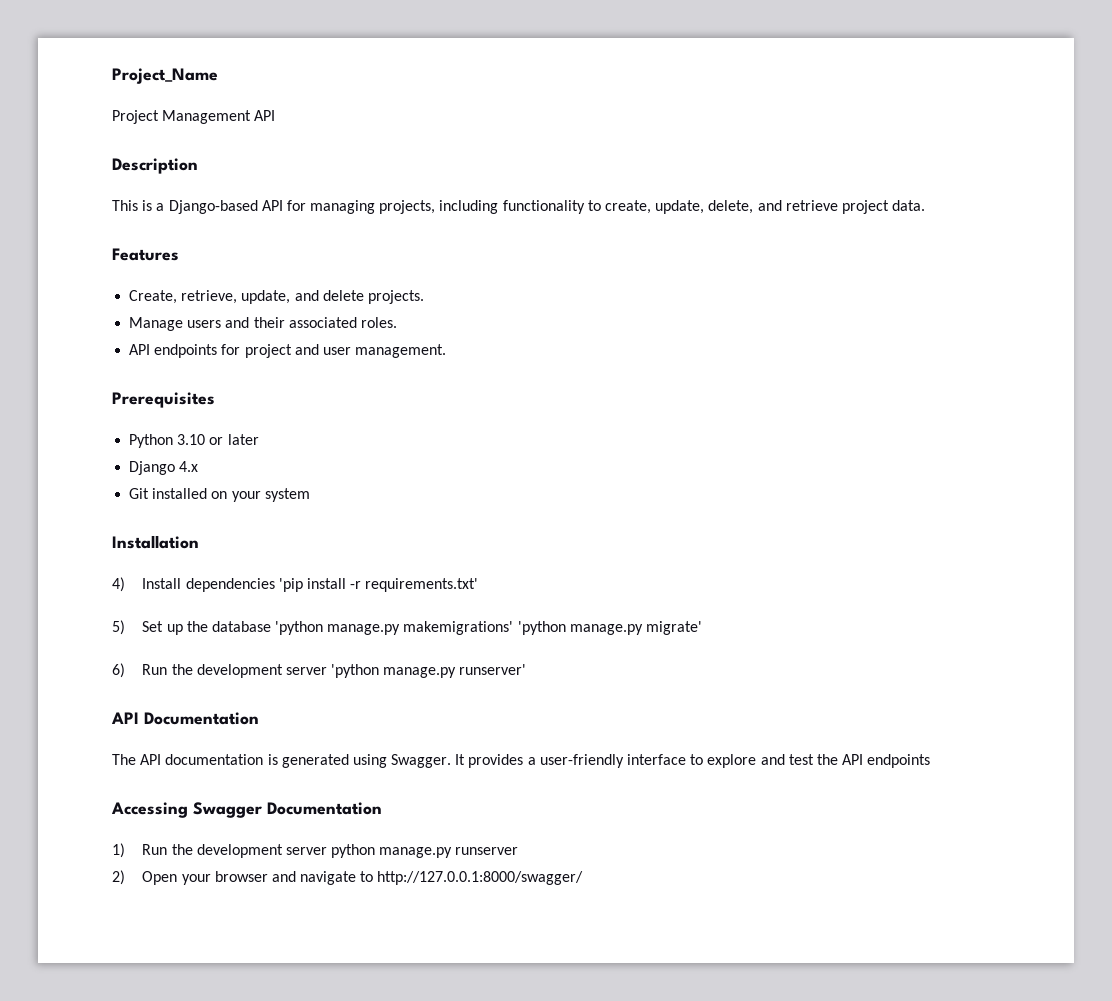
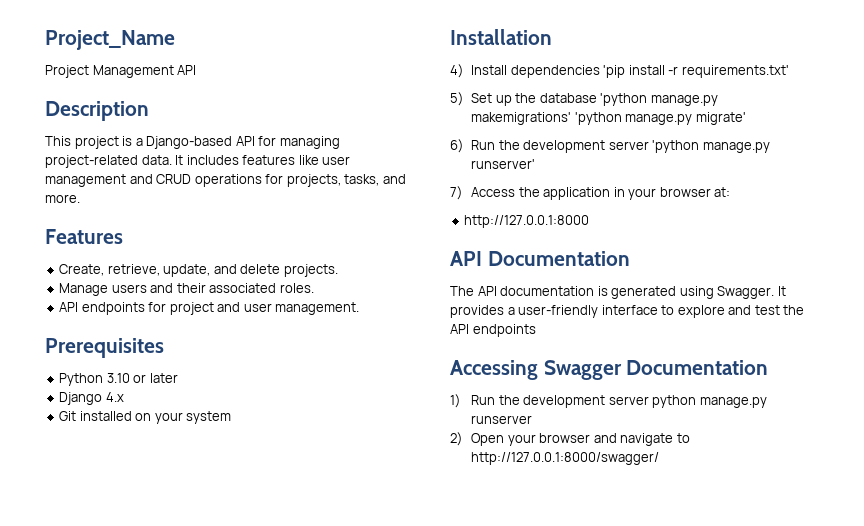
- This is a Django-based API for managing projects, including functionality to create, update, delete, and retrieve project data.
+ This project is a Django-based API for managing project-related data. It includes features like user management and CRUD operations for projects, tasks, and more.
+ 7) Access the application in your browser at:
+ http://127.0.0.1:8000

